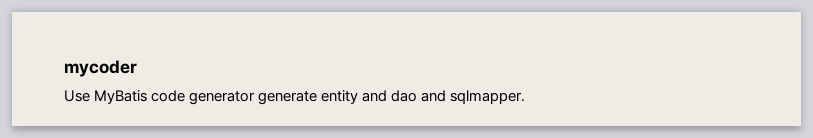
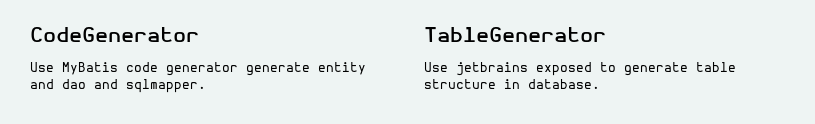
- mycoder
+ CodeGenerator
+ TableGenerator
+ Use jetbrains exposed to generate table structure in database.

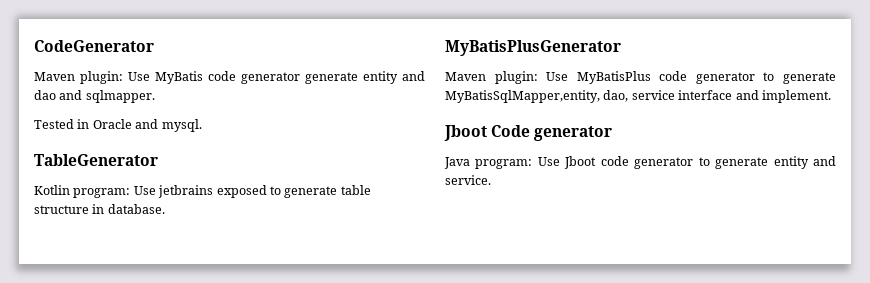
- Use MyBatis code generator generate entity and dao and sqlmapper.
+ Maven plugin: Use MyBatis code generator generate entity and dao and sqlmapper.
+ Tested in Oracle and mysql.
- Use jetbrains exposed to generate table structure in database.
+ Kotlin program: Use jetbrains exposed to generate table structure in database.
+ MyBatisPlusGenerator
+ Maven plugin: Use MyBatisPlus code generator to generate MyBatisSqlMapper,entity, dao, service interface and implement.
+ Jboot Code generator
+ Java program: Use Jboot code generator to generate entity and service.

